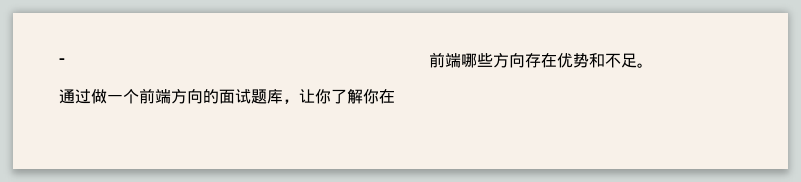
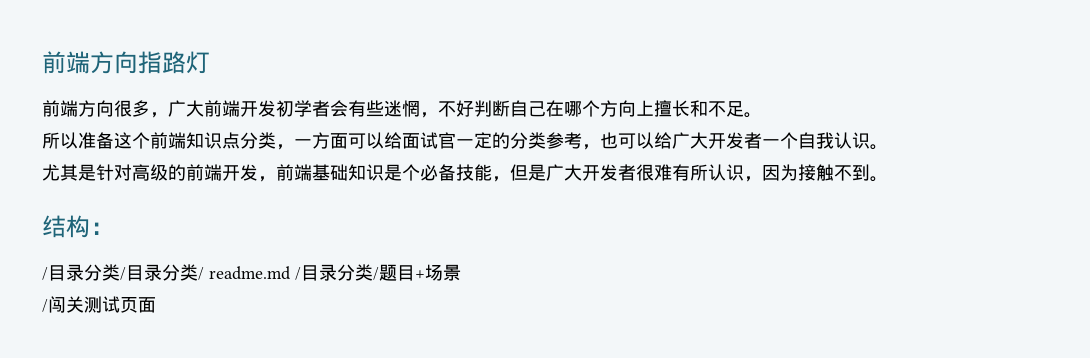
- -
- 通过做一个前端方向的面试题库，让你了解你在前端哪些方向存在优势和不足。
+ 前端方向指路灯
+ 前端方向很多，广大前端开发初学者会有些迷惘，不好判断自己在哪个方向上擅长和不足。
+ 所以准备这个前端知识点分类，一方面可以给面试官一定的分类参考，也可以给广大开发者一个自我认识。
+ 尤其是针对高级的前端开发，前端基础知识是个必备技能，但是广大开发者很难有所认识，因为接触不到。
+ 结构：
+ /目录分类/目录分类/ readme.md /目录分类/题目+场景
+ /闯关测试页面

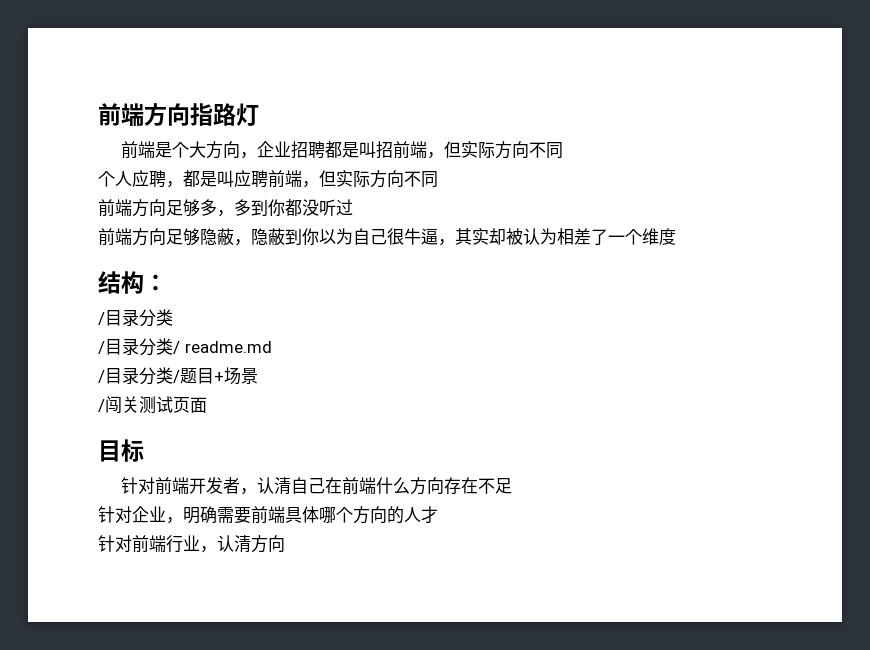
- 前端方向很多，广大前端开发初学者会有些迷惘，不好判断自己在哪个方向上擅长和不足。
- 所以准备这个前端知识点分类，一方面可以给面试官一定的分类参考，也可以给广大开发者一个自我认识。
- 尤其是针对高级的前端开发，前端基础知识是个必备技能，但是广大开发者很难有所认识，因为接触不到。
+ 前端是个大方向，企业招聘都是叫招前端，但实际方向不同
+ 个人应聘，都是叫应聘前端，但实际方向不同
+ 前端方向足够多，多到你都没听过
+ 前端方向足够隐蔽，隐蔽到你以为自己很牛逼，其实却被认为相差了一个维度
  结构：
- /目录分类/目录分类/ readme.md /目录分类/题目+场景
+ /目录分类
+ /目录分类/ readme.md
+ /目录分类/题目+场景
+ 目标
+ 针对前端开发者，认清自己在前端什么方向存在不足
+ 针对企业，明确需要前端具体哪个方向的人才
+ 针对前端行业，认清方向

